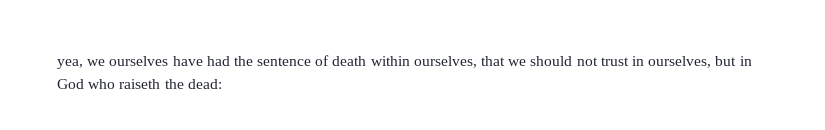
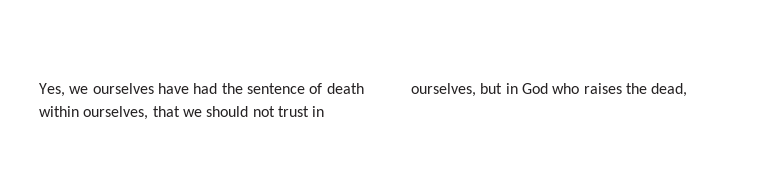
- yea, we ourselves have had the sentence of death within ourselves, that we should not trust in ourselves, but in God who raiseth the dead:
+ Yes, we ourselves have had the sentence of death within ourselves, that we should not trust in ourselves, but in God who raises the dead,

